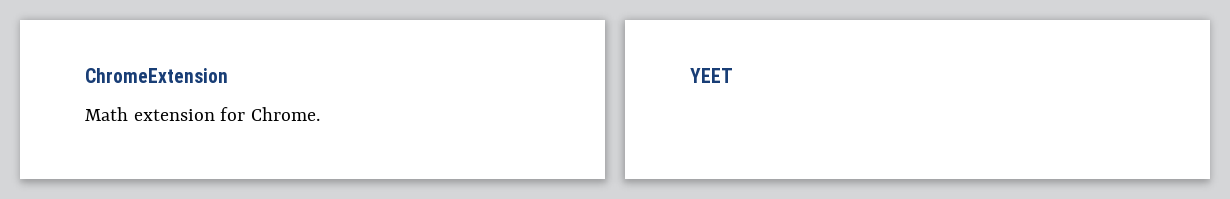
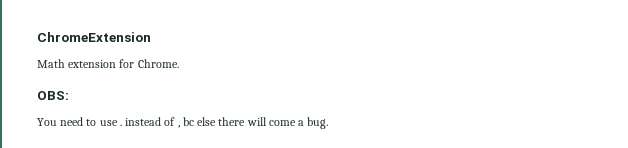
- YEET
+ OBS:
+ You need to use . instead of , bc else there will come a bug.

